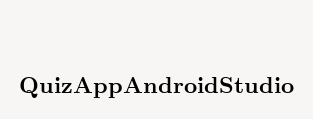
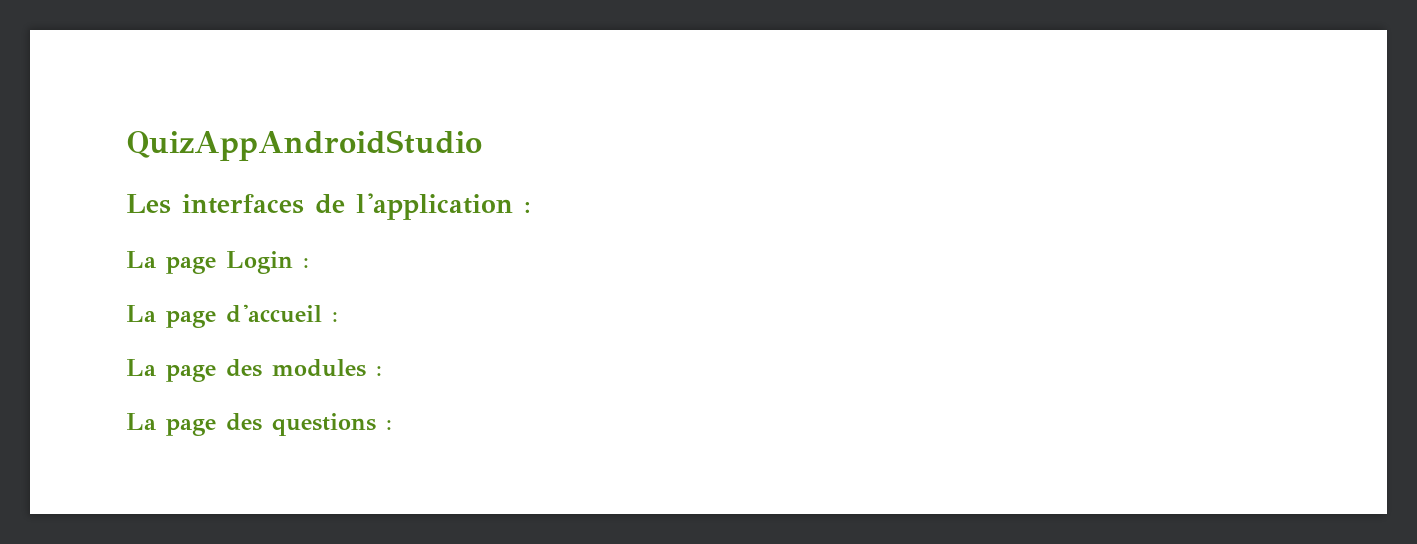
+ Les interfaces de l'application :
+ La page Login :
+ La page d'accueil :
+ La page des modules :
+ La page des questions :

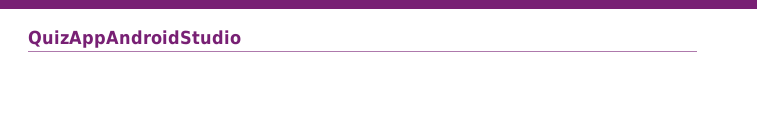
- Les interfaces de l'application :
- La page Login :
- La page d'accueil :
- La page des modules :
- La page des questions :

